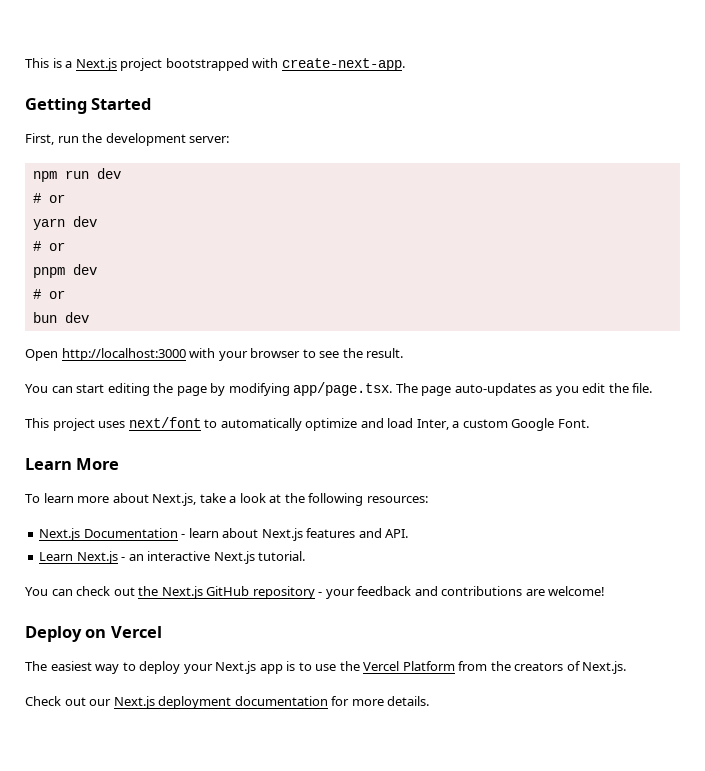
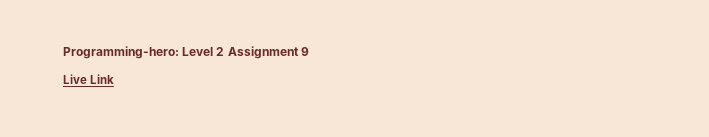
- This is a Next.js project bootstrapped with create-next-app.
- Getting Started
- First, run the development server:
- npm run dev
- # or
- yarn dev
- # or
- pnpm dev
- # or
- bun dev
- Open http://localhost:3000 with your browser to see the result.
- You can start editing the page by modifying app/page.tsx. The page auto-updates as you edit the file.
- This project uses next/font to automatically optimize and load Inter, a custom Google Font.
- Learn More
- To learn more about Next.js, take a look at the following resources:
- Next.js Documentation - learn about Next.js features and API.
- Learn Next.js - an interactive Next.js tutorial.
- You can check out the Next.js GitHub repository - your feedback and contributions are welcome!
- Deploy on Vercel
- The easiest way to deploy your Next.js app is to use the Vercel Platform from the creators of Next.js.
- Check out our Next.js deployment documentation for more details.
+ Programming-hero: Level 2 Assignment 9
+ Live Link

